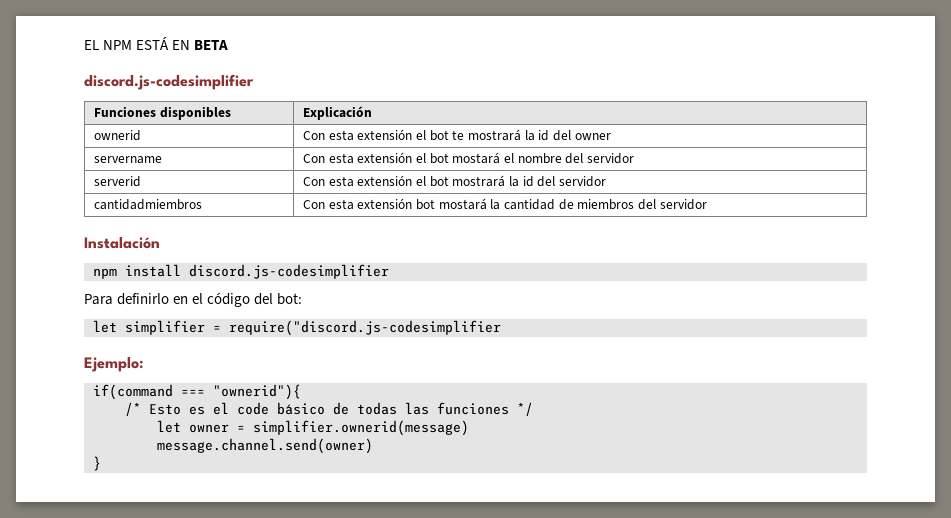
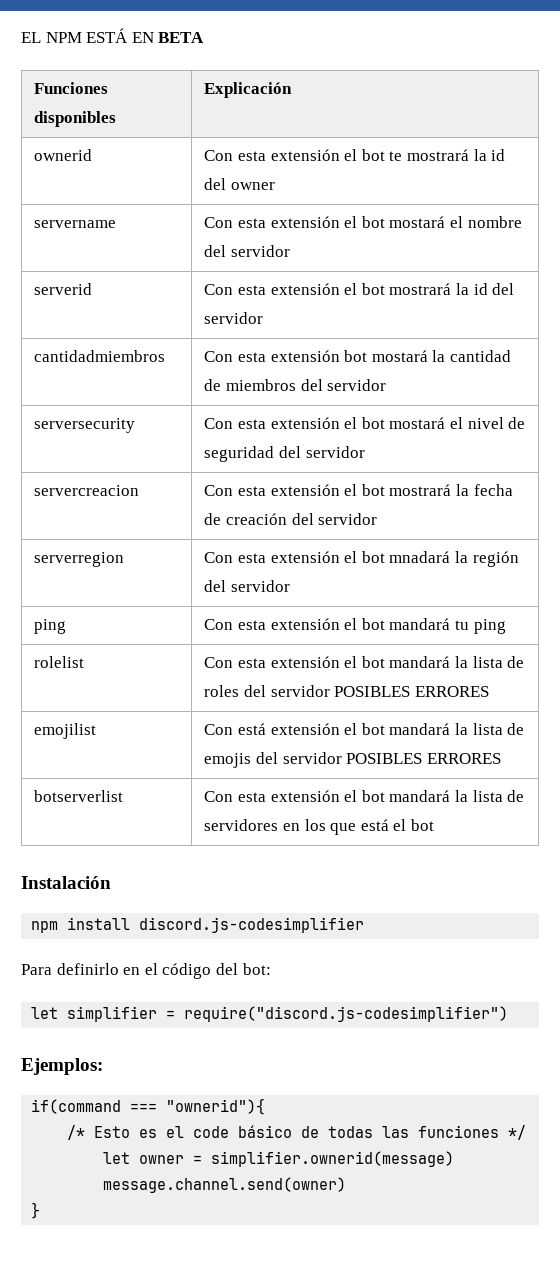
  EL NPM ESTÁ EN BETA
- discord.js-codesimplifier
+ serversecurity | Con esta extensión el bot mostará el nivel de seguridad del servidor
+ servercreacion | Con esta extensión el bot mostrará la fecha de creación del servidor
+ serverregion | Con esta extensión el bot mnadará la región del servidor
+ ping | Con esta extensión el bot mandará tu ping
+ rolelist | Con esta extensión el bot mandará la lista de roles del servidor POSIBLES ERRORES
+ emojilist | Con está extensión el bot mandará la lista de emojis del servidor POSIBLES ERRORES
+ botserverlist | Con esta extensión el bot mandará la lista de servidores en los que está el bot
- let simplifier = require("discord.js-codesimplifier
- Ejemplo:
+ let simplifier = require("discord.js-codesimplifier")
+ Ejemplos:

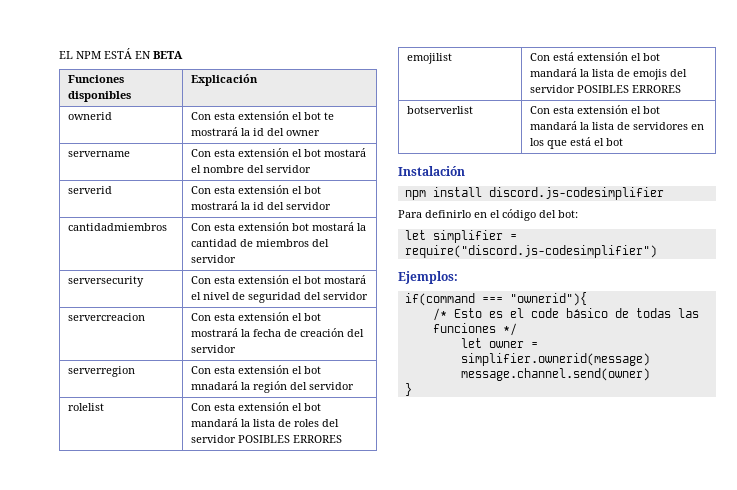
- ping | Con esta extensión el bot mandará tu ping

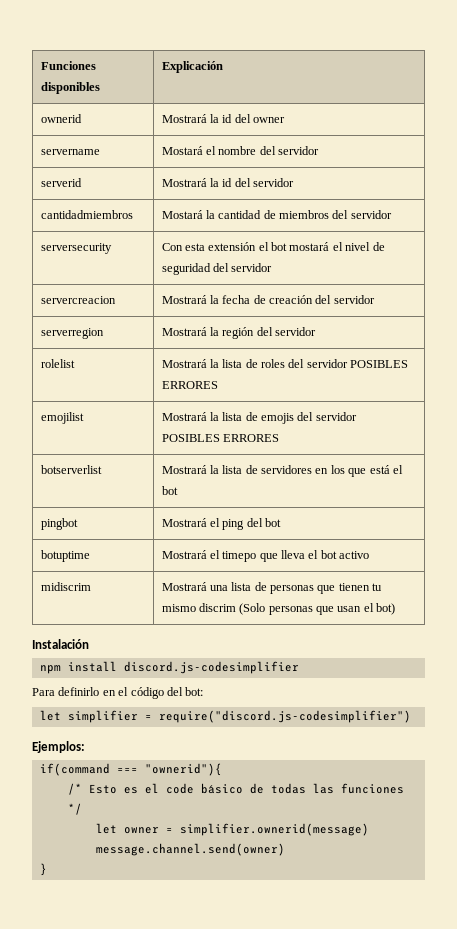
- EL NPM ESTÁ EN BETA
- ownerid | Con esta extensión el bot te mostrará la id del owner
+ ownerid | Mostrará la id del owner
- servername | Con esta extensión el bot mostará el nombre del servidor
+ servername | Mostará el nombre del servidor
- serverid | Con esta extensión el bot mostrará la id del servidor
+ serverid | Mostrará la id del servidor
- cantidadmiembros | Con esta extensión bot mostará la cantidad de miembros del servidor
+ cantidadmiembros | Mostará la cantidad de miembros del servidor
- servercreacion | Con esta extensión el bot mostrará la fecha de creación del servidor
+ servercreacion | Mostrará la fecha de creación del servidor
- serverregion | Con esta extensión el bot mnadará la región del servidor
+ serverregion | Mostrará la región del servidor
- rolelist | Con esta extensión el bot mandará la lista de roles del servidor POSIBLES ERRORES
+ rolelist | Mostrará la lista de roles del servidor POSIBLES ERRORES
- emojilist | Con está extensión el bot mandará la lista de emojis del servidor POSIBLES ERRORES
+ emojilist | Mostrará la lista de emojis del servidor POSIBLES ERRORES
- botserverlist | Con esta extensión el bot mandará la lista de servidores en los que está el bot
+ botserverlist | Mostrará la lista de servidores en los que está el bot
+ pingbot | Mostrará el ping del bot
+ botuptime | Mostrará el timepo que lleva el bot activo
+ midiscrim | Mostrará una lista de personas que tienen tu mismo discrim (Solo personas que usan el bot)

